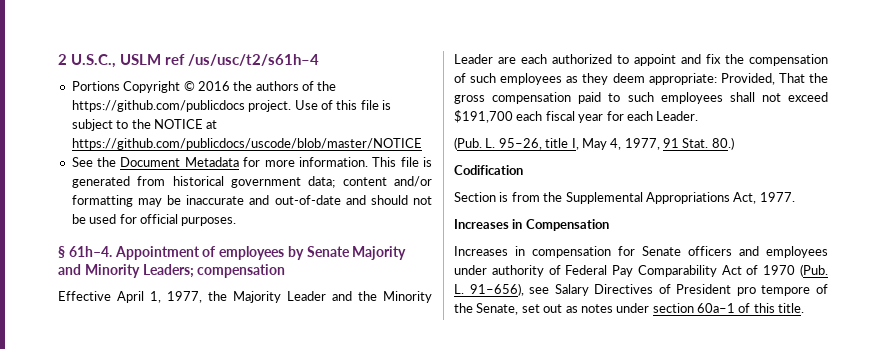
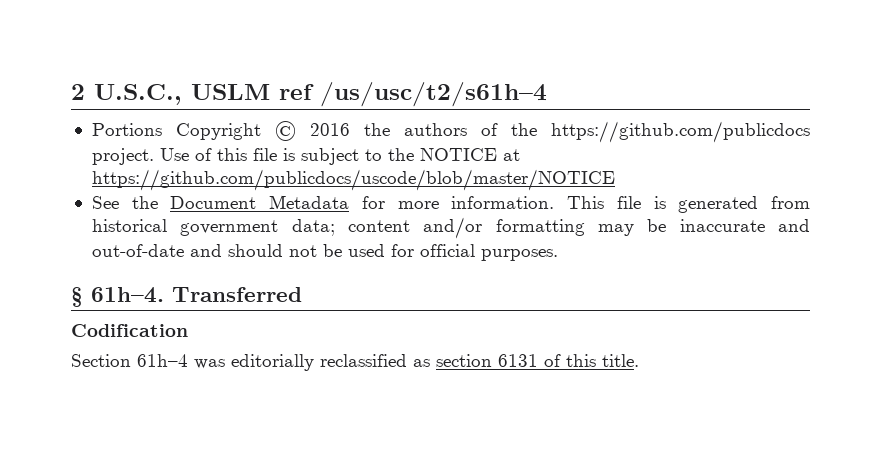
- Appointment of employees by Senate Majority and Minority Leaders; compensation
- Effective April 1, 1977, the Majority Leader and the Minority Leader are each authorized to appoint and fix the compensation of such employees as they deem appropriate: Provided, That the gross compensation paid to such employees shall not exceed $191,700 each fiscal year for each Leader.
- (Pub. L. 95–26, title I, May 4, 1977, 91 Stat. 80.)
+ Transferred
  Codification
- Section is from the Supplemental Appropriations Act, 1977.
- Increases in Compensation
- Increases in compensation for Senate officers and employees under authority of Federal Pay Comparability Act of 1970 (Pub. L. 91–656), see Salary Directives of President pro tempore of the Senate, set out as notes under section 60a–1 of this title.
+ Section 61h–4 was editorially reclassified as section 6131 of this title.

